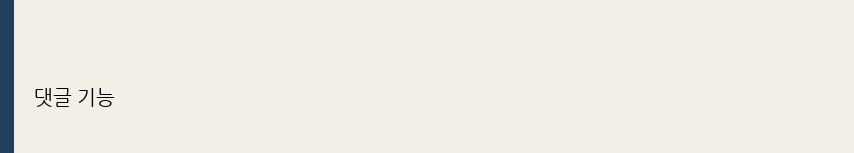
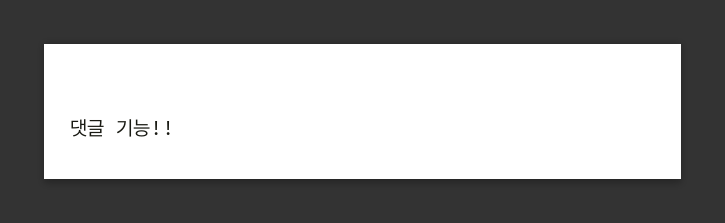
- 댓글 기능
+ 댓글 기능!!

